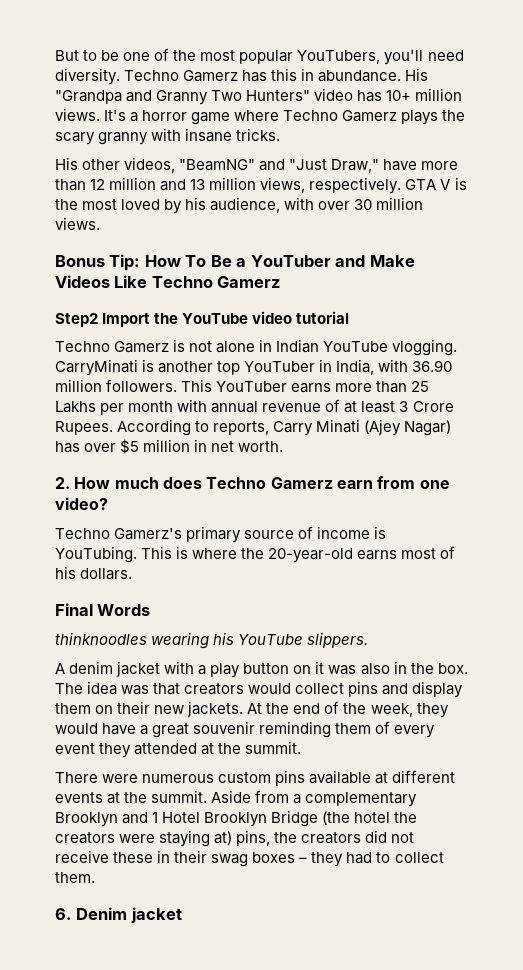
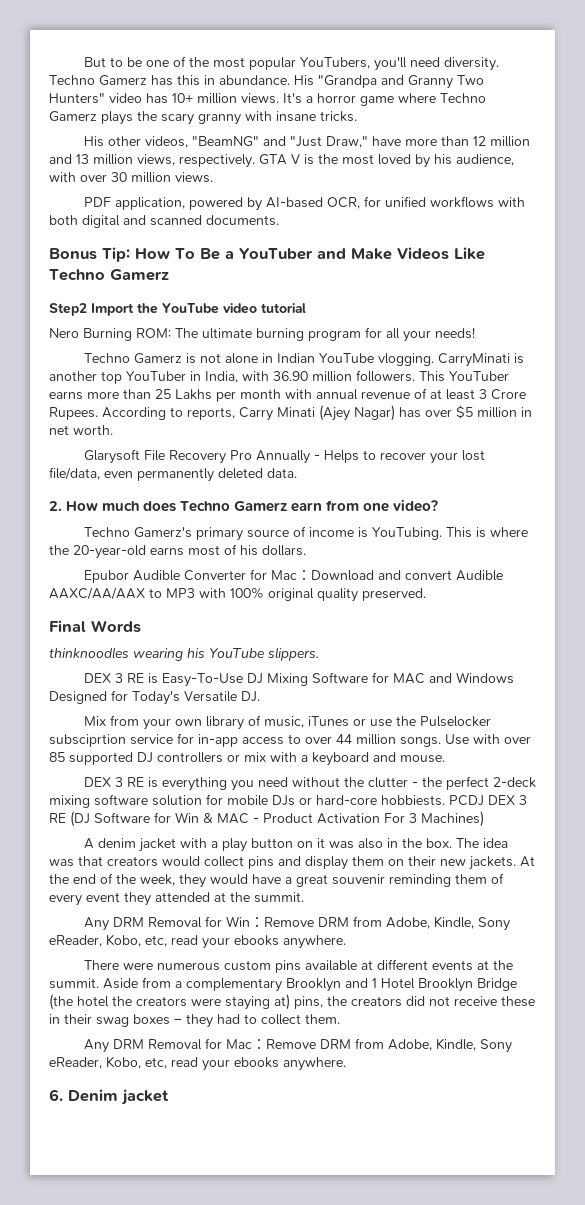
+ PDF application, powered by AI-based OCR, for unified workflows with both digital and scanned documents.
+ Nero Burning ROM: The ultimate burning program for all your needs!
+ Glarysoft File Recovery Pro Annually - Helps to recover your lost file/data, even permanently deleted data.
+ Epubor Audible Converter for Mac：Download and convert Audible AAXC/AA/AAX to MP3 with 100% original quality preserved.
+ DEX 3 RE is Easy-To-Use DJ Mixing Software for MAC and Windows Designed for Today's Versatile DJ.
+ Mix from your own library of music, iTunes or use the Pulselocker subsciprtion service for in-app access to over 44 million songs. Use with over 85 supported DJ controllers or mix with a keyboard and mouse.
+ DEX 3 RE is everything you need without the clutter - the perfect 2-deck mixing software solution for mobile DJs or hard-core hobbiests. PCDJ DEX 3 RE (DJ Software for Win & MAC - Product Activation For 3 Machines)
+ Any DRM Removal for Win：Remove DRM from Adobe, Kindle, Sony eReader, Kobo, etc, read your ebooks anywhere.
+ Any DRM Removal for Mac：Remove DRM from Adobe, Kindle, Sony eReader, Kobo, etc, read your ebooks anywhere.

